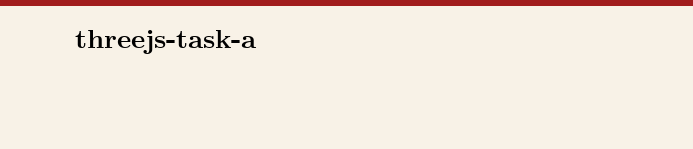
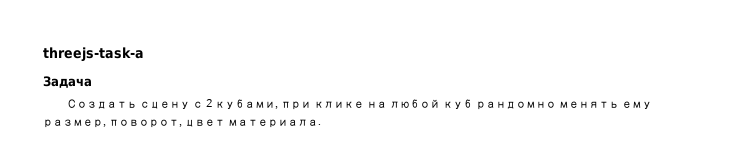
+ Задача
+ Создать сцену с 2 кубами, при клике на любой куб рандомно менять ему размер, поворот, цвет материала.

